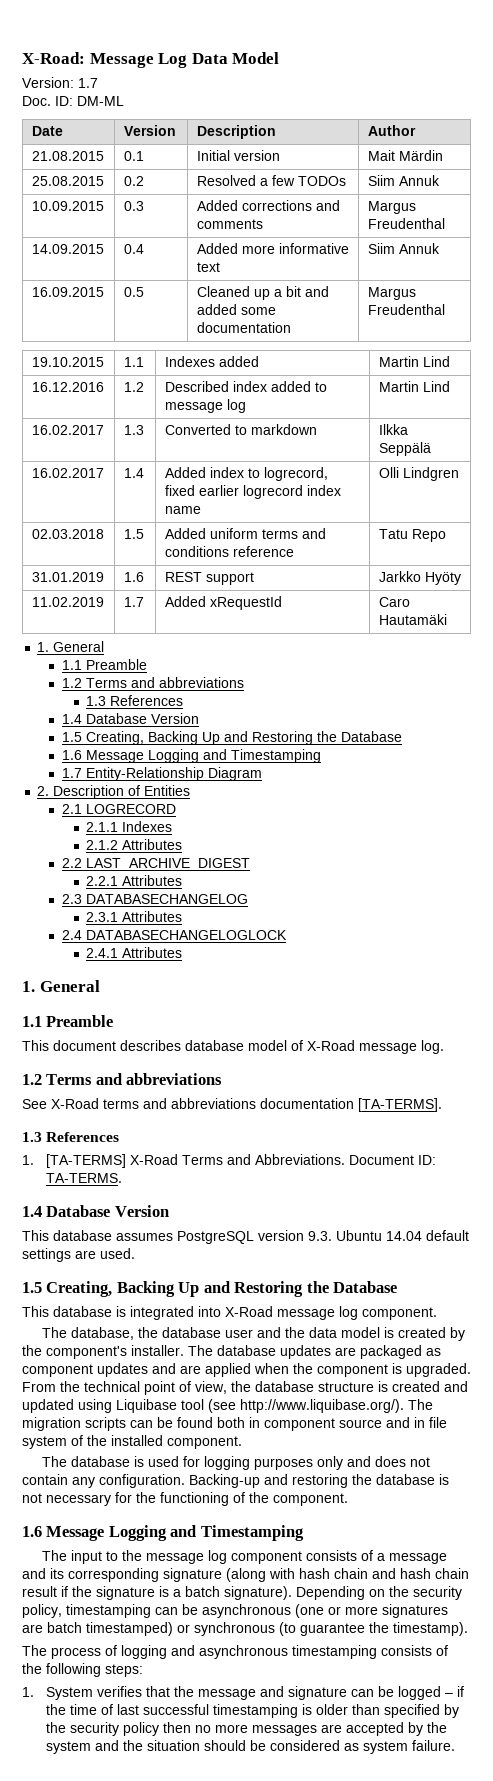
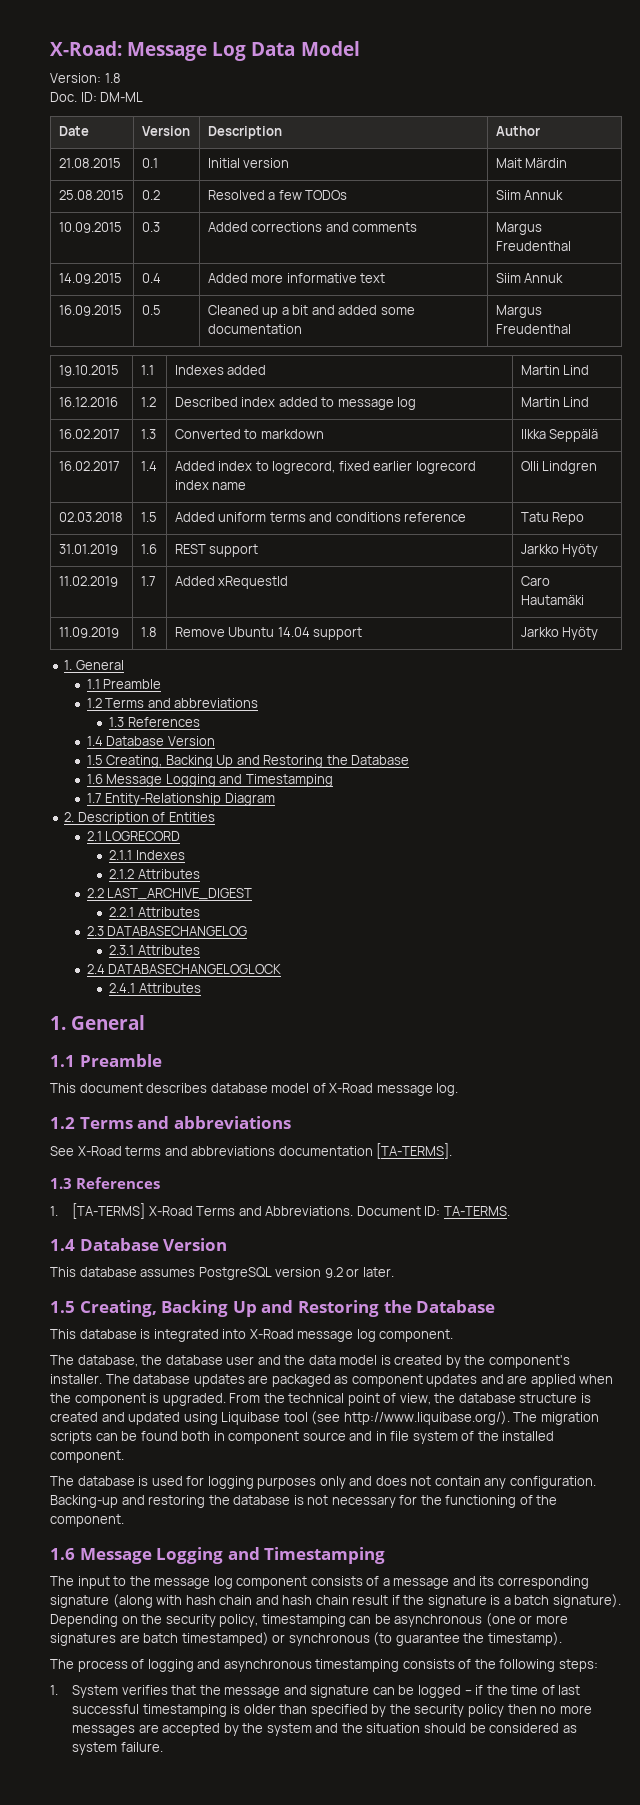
- Version: 1.7
+ Version: 1.8
+ 11.09.2019 | 1.8 | Remove Ubuntu 14.04 support | Jarkko Hyöty
- This database assumes PostgreSQL version 9.3. Ubuntu 14.04 default settings are used.
+ This database assumes PostgreSQL version 9.2 or later.

